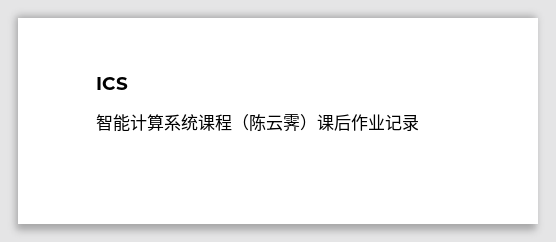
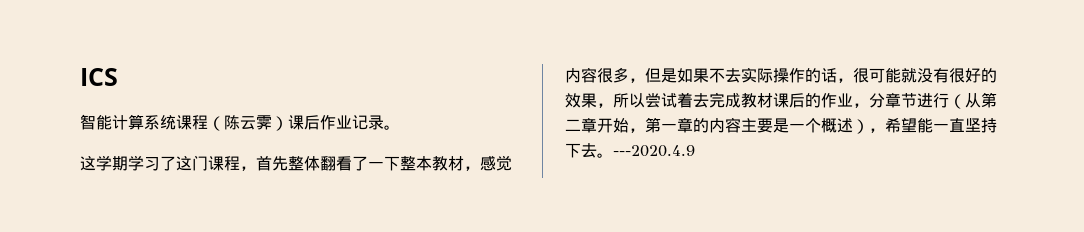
- 智能计算系统课程（陈云霁）课后作业记录
+ 智能计算系统课程（陈云霁）课后作业记录。
+ 这学期学习了这门课程，首先整体翻看了一下整本教材，感觉内容很多，但是如果不去实际操作的话，很可能就没有很好的效果，所以尝试着去完成教材课后的作业，分章节进行（从第二章开始，第一章的内容主要是一个概述），希望能一直坚持下去。---2020.4.9

